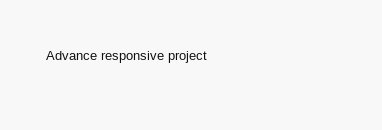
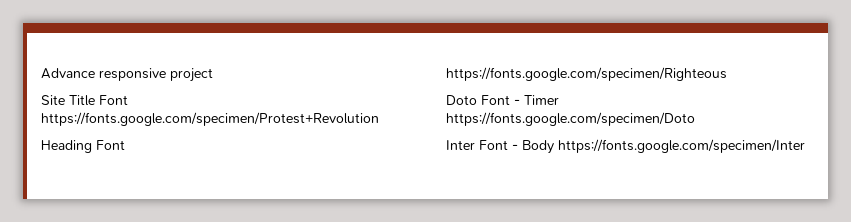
+ Site Title Font https://fonts.google.com/specimen/Protest+Revolution
+ Heading Font https://fonts.google.com/specimen/Righteous
+ Doto Font - Timer https://fonts.google.com/specimen/Doto
+ Inter Font - Body https://fonts.google.com/specimen/Inter

